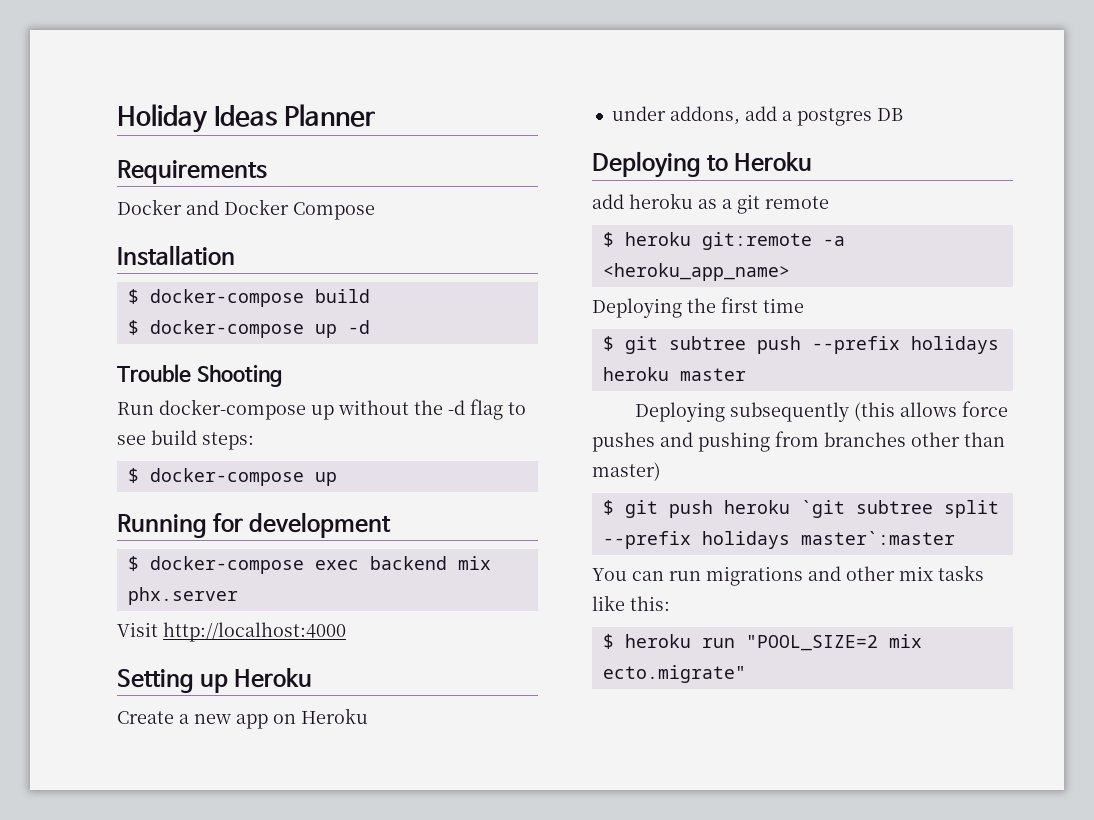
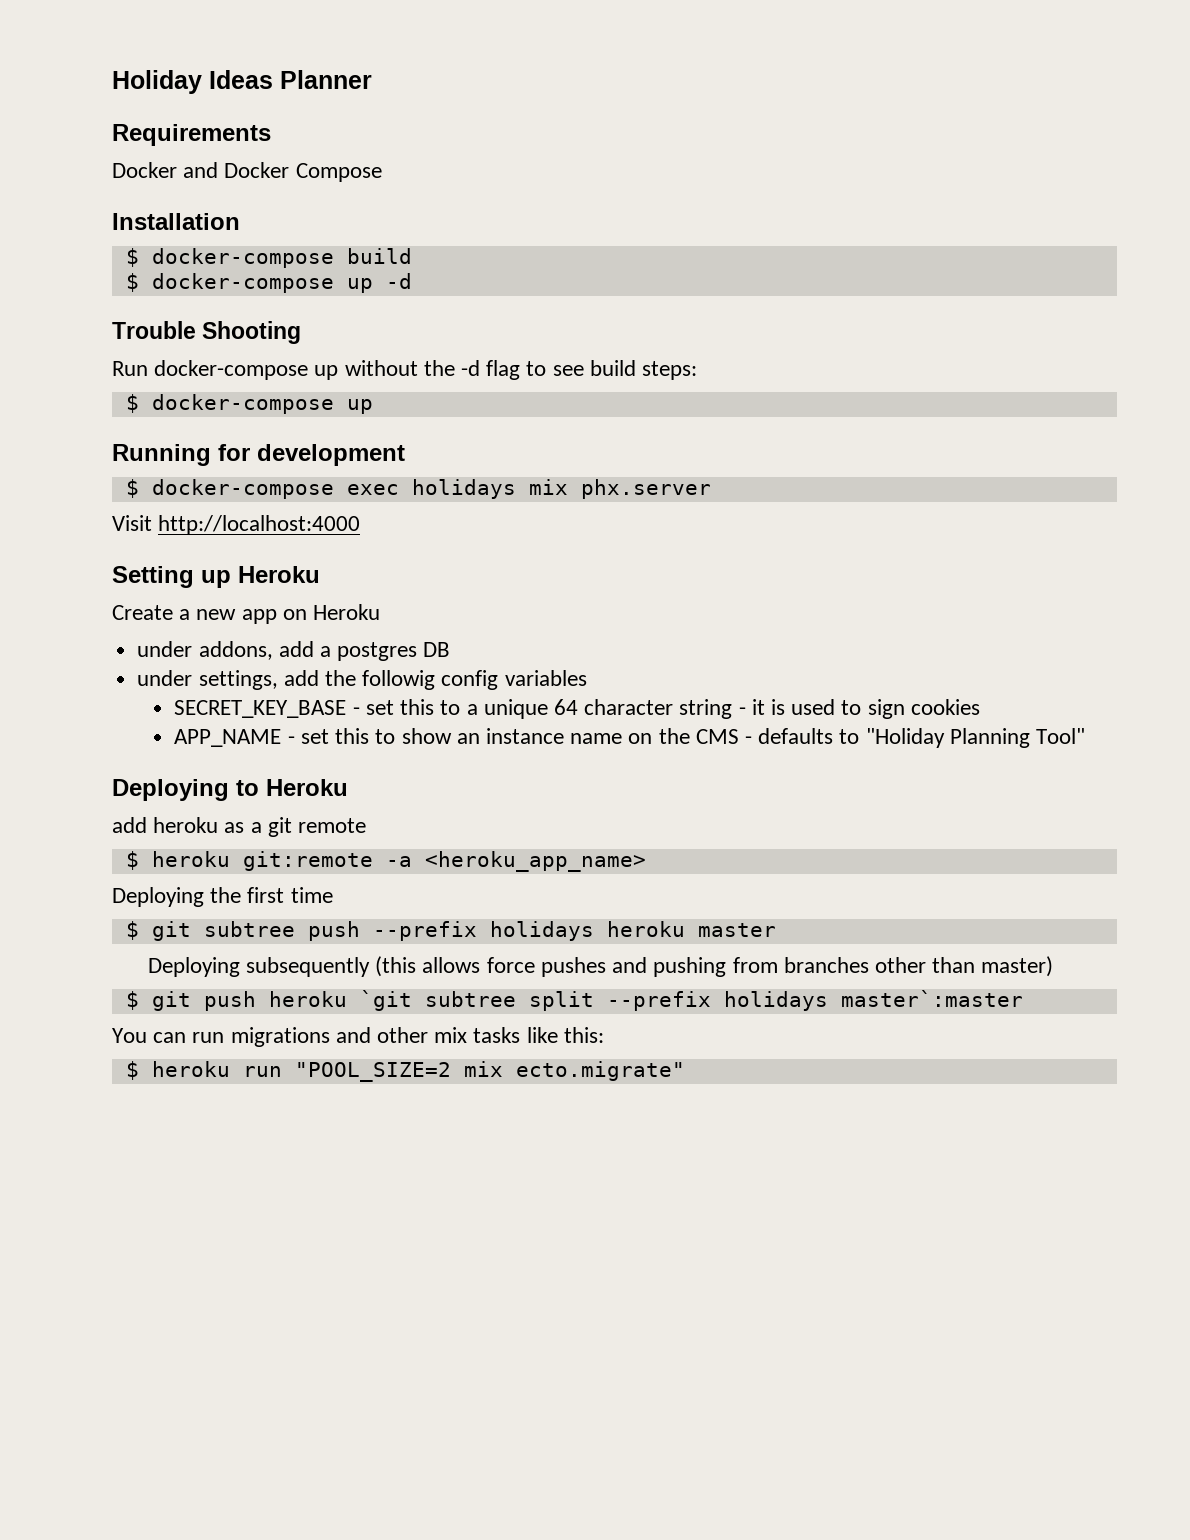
- $ docker-compose exec backend mix phx.server
+ $ docker-compose exec holidays mix phx.server
+ under settings, add the followig config variables
+ SECRET_KEY_BASE - set this to a unique 64 character string - it is used to sign cookies
+ APP_NAME - set this to show an instance name on the CMS - defaults to "Holiday Planning Tool"

